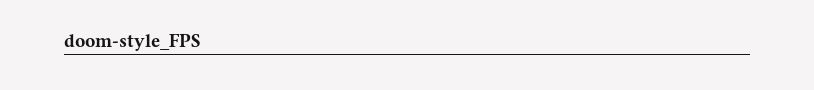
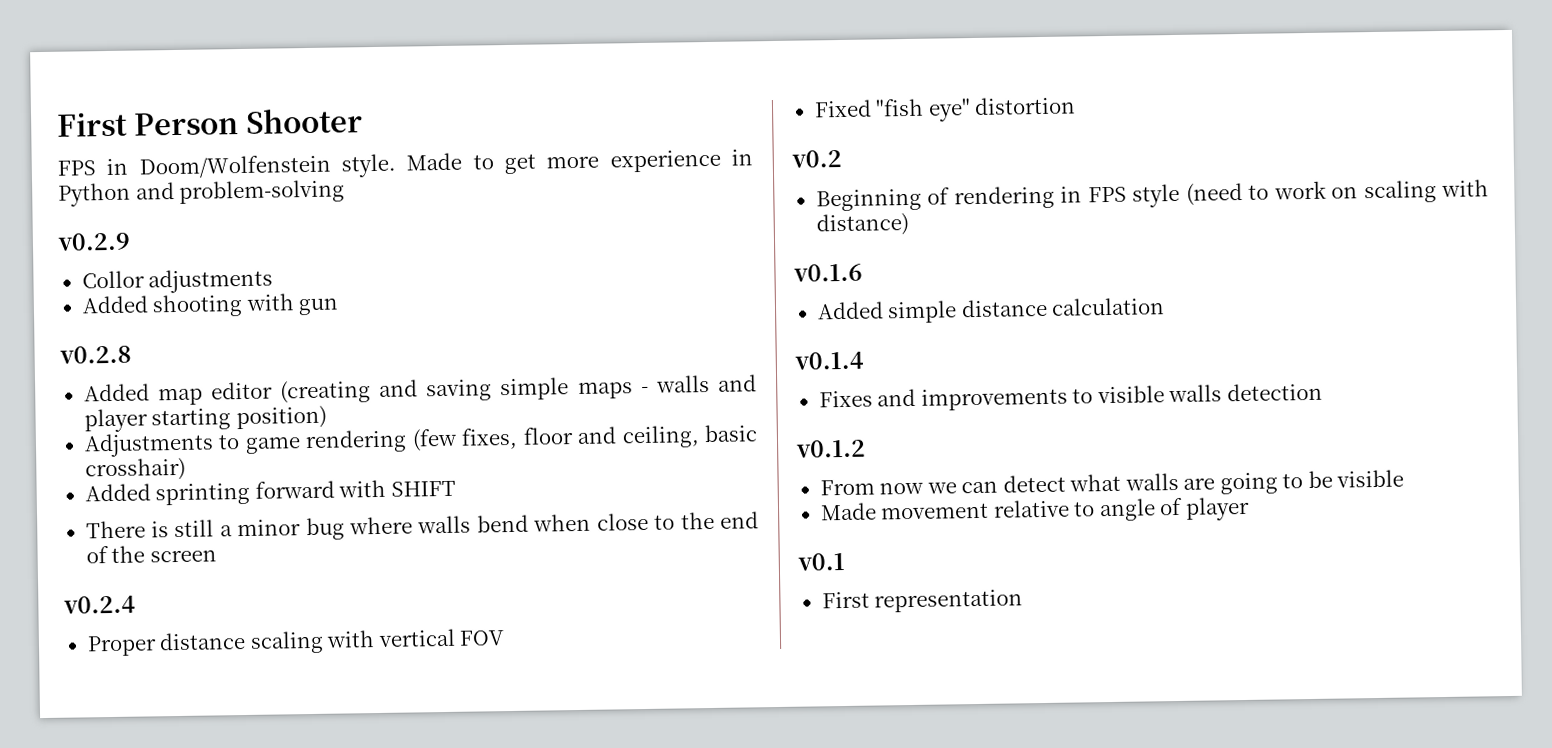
- doom-style_FPS
+ First Person Shooter
+ FPS in Doom/Wolfenstein style. Made to get more experience in Python and problem-solving
+ v0.2.9
+ Collor adjustments
+ Added shooting with gun
+ v0.2.8
+ Added map editor (creating and saving simple maps - walls and player starting position)
+ Adjustments to game rendering (few fixes, floor and ceiling, basic crosshair)
+ Added sprinting forward with SHIFT
+ There is still a minor bug where walls bend when close to the end of the screen
+ v0.2.4
+ Proper distance scaling with vertical FOV
+ Fixed "fish eye" distortion
+ v0.2
+ Beginning of rendering in FPS style (need to work on scaling with distance)
+ v0.1.6
+ Added simple distance calculation
+ v0.1.4
+ Fixes and improvements to visible walls detection
+ v0.1.2
+ From now we can detect what walls are going to be visible
+ Made movement relative to angle of player
+ v0.1
+ First representation

